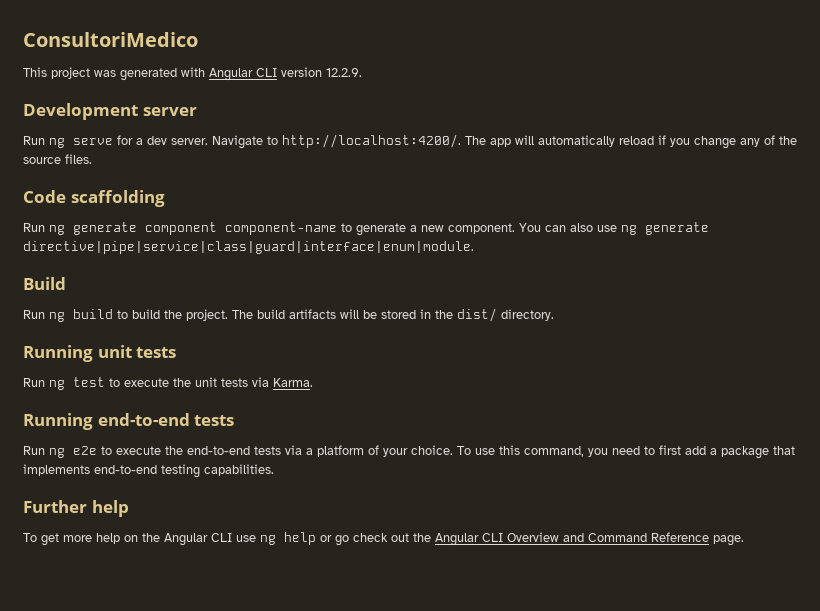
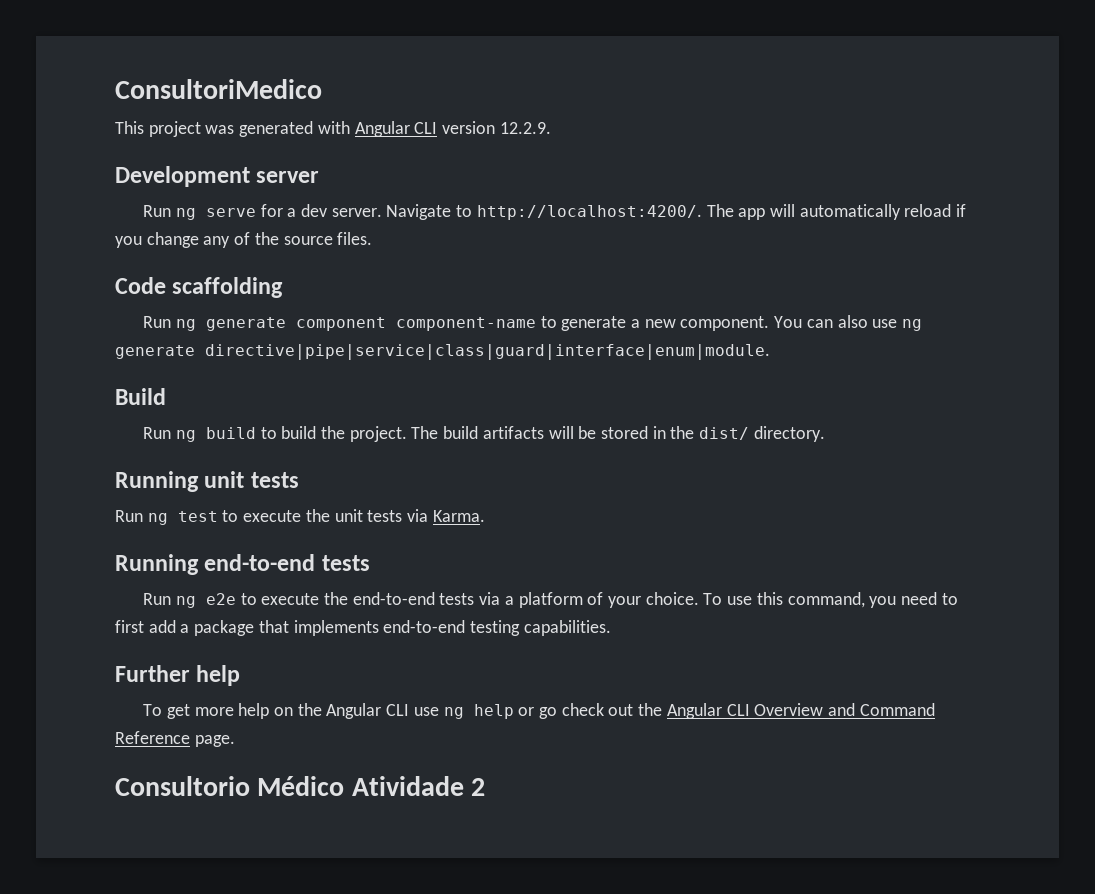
+ Consultorio Médico Atividade 2

